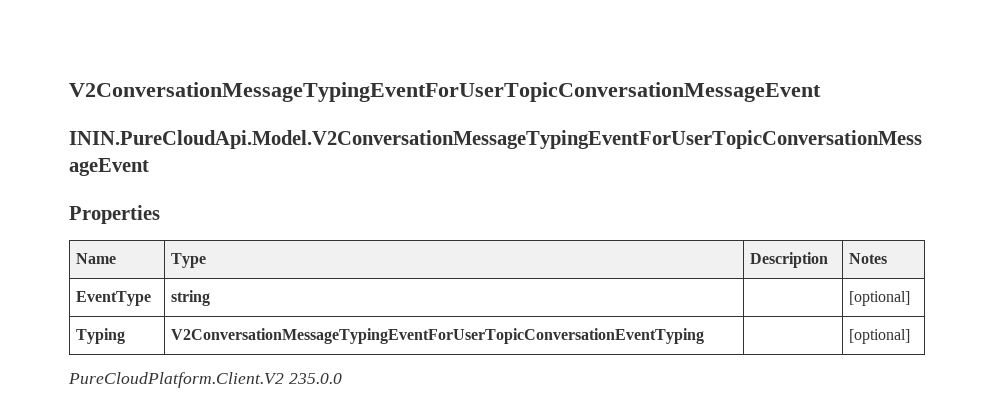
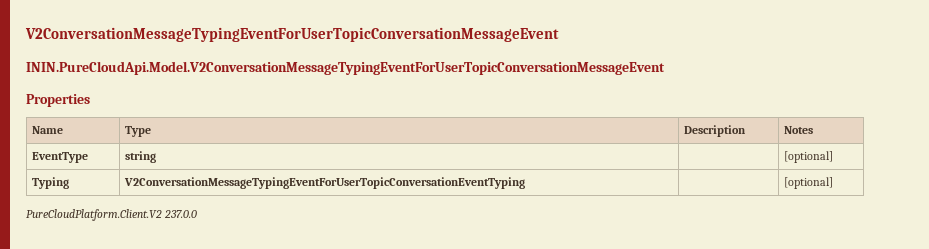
- PureCloudPlatform.Client.V2 235.0.0
+ PureCloudPlatform.Client.V2 237.0.0

